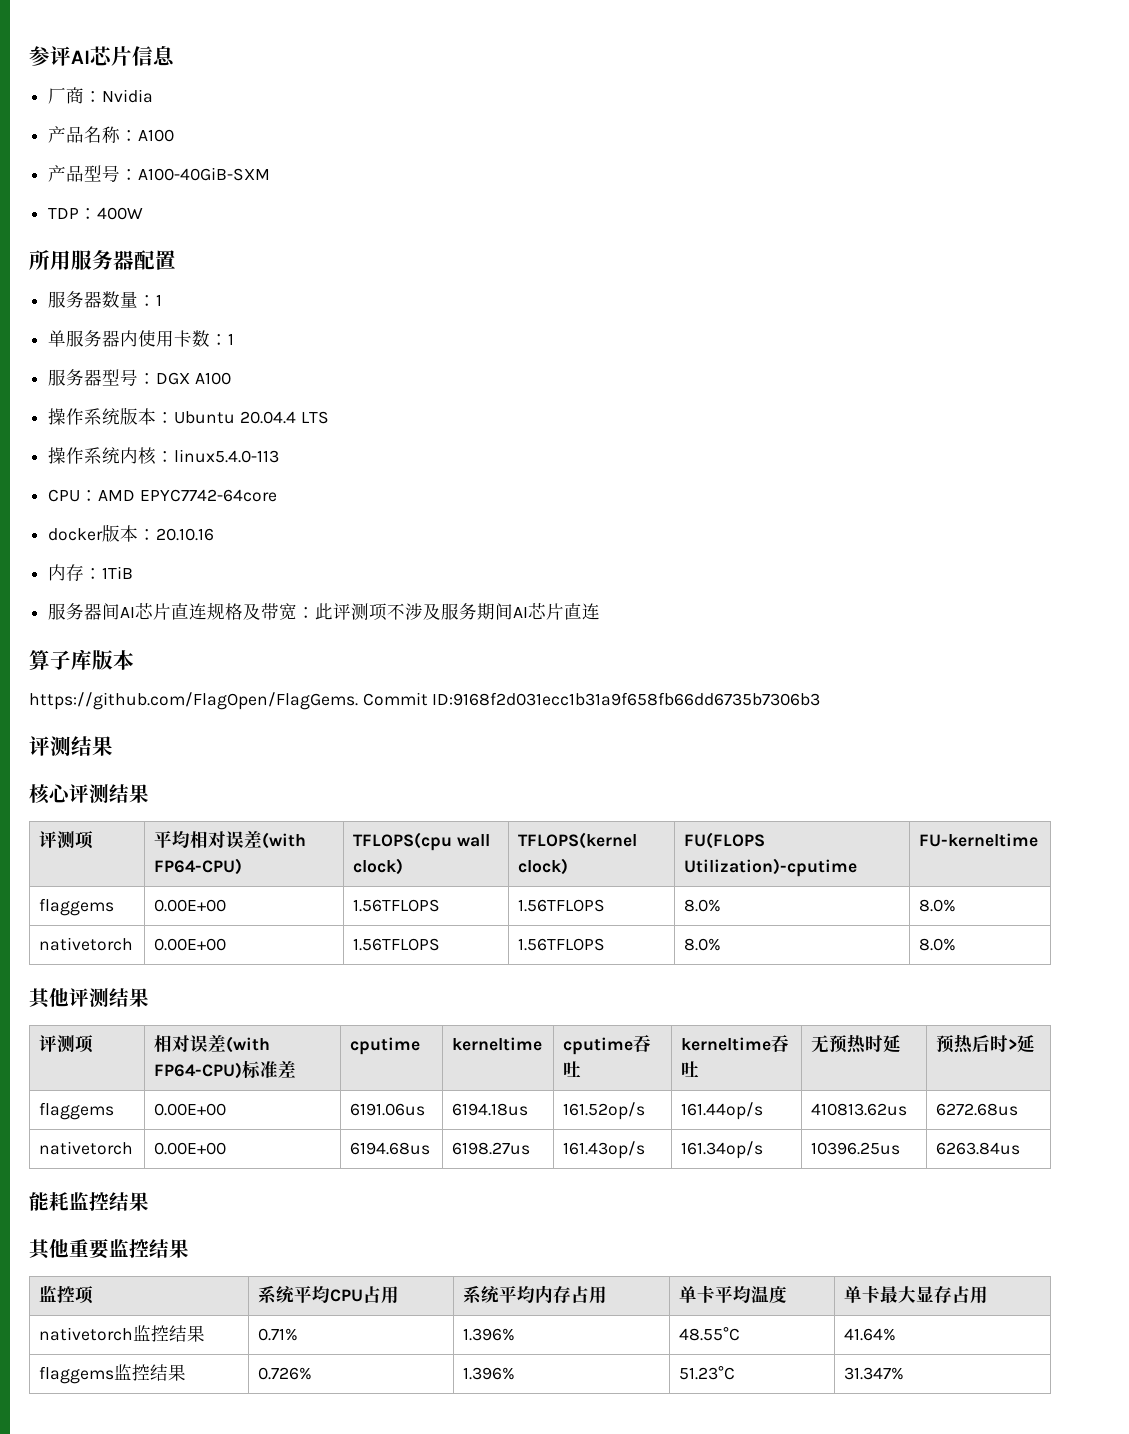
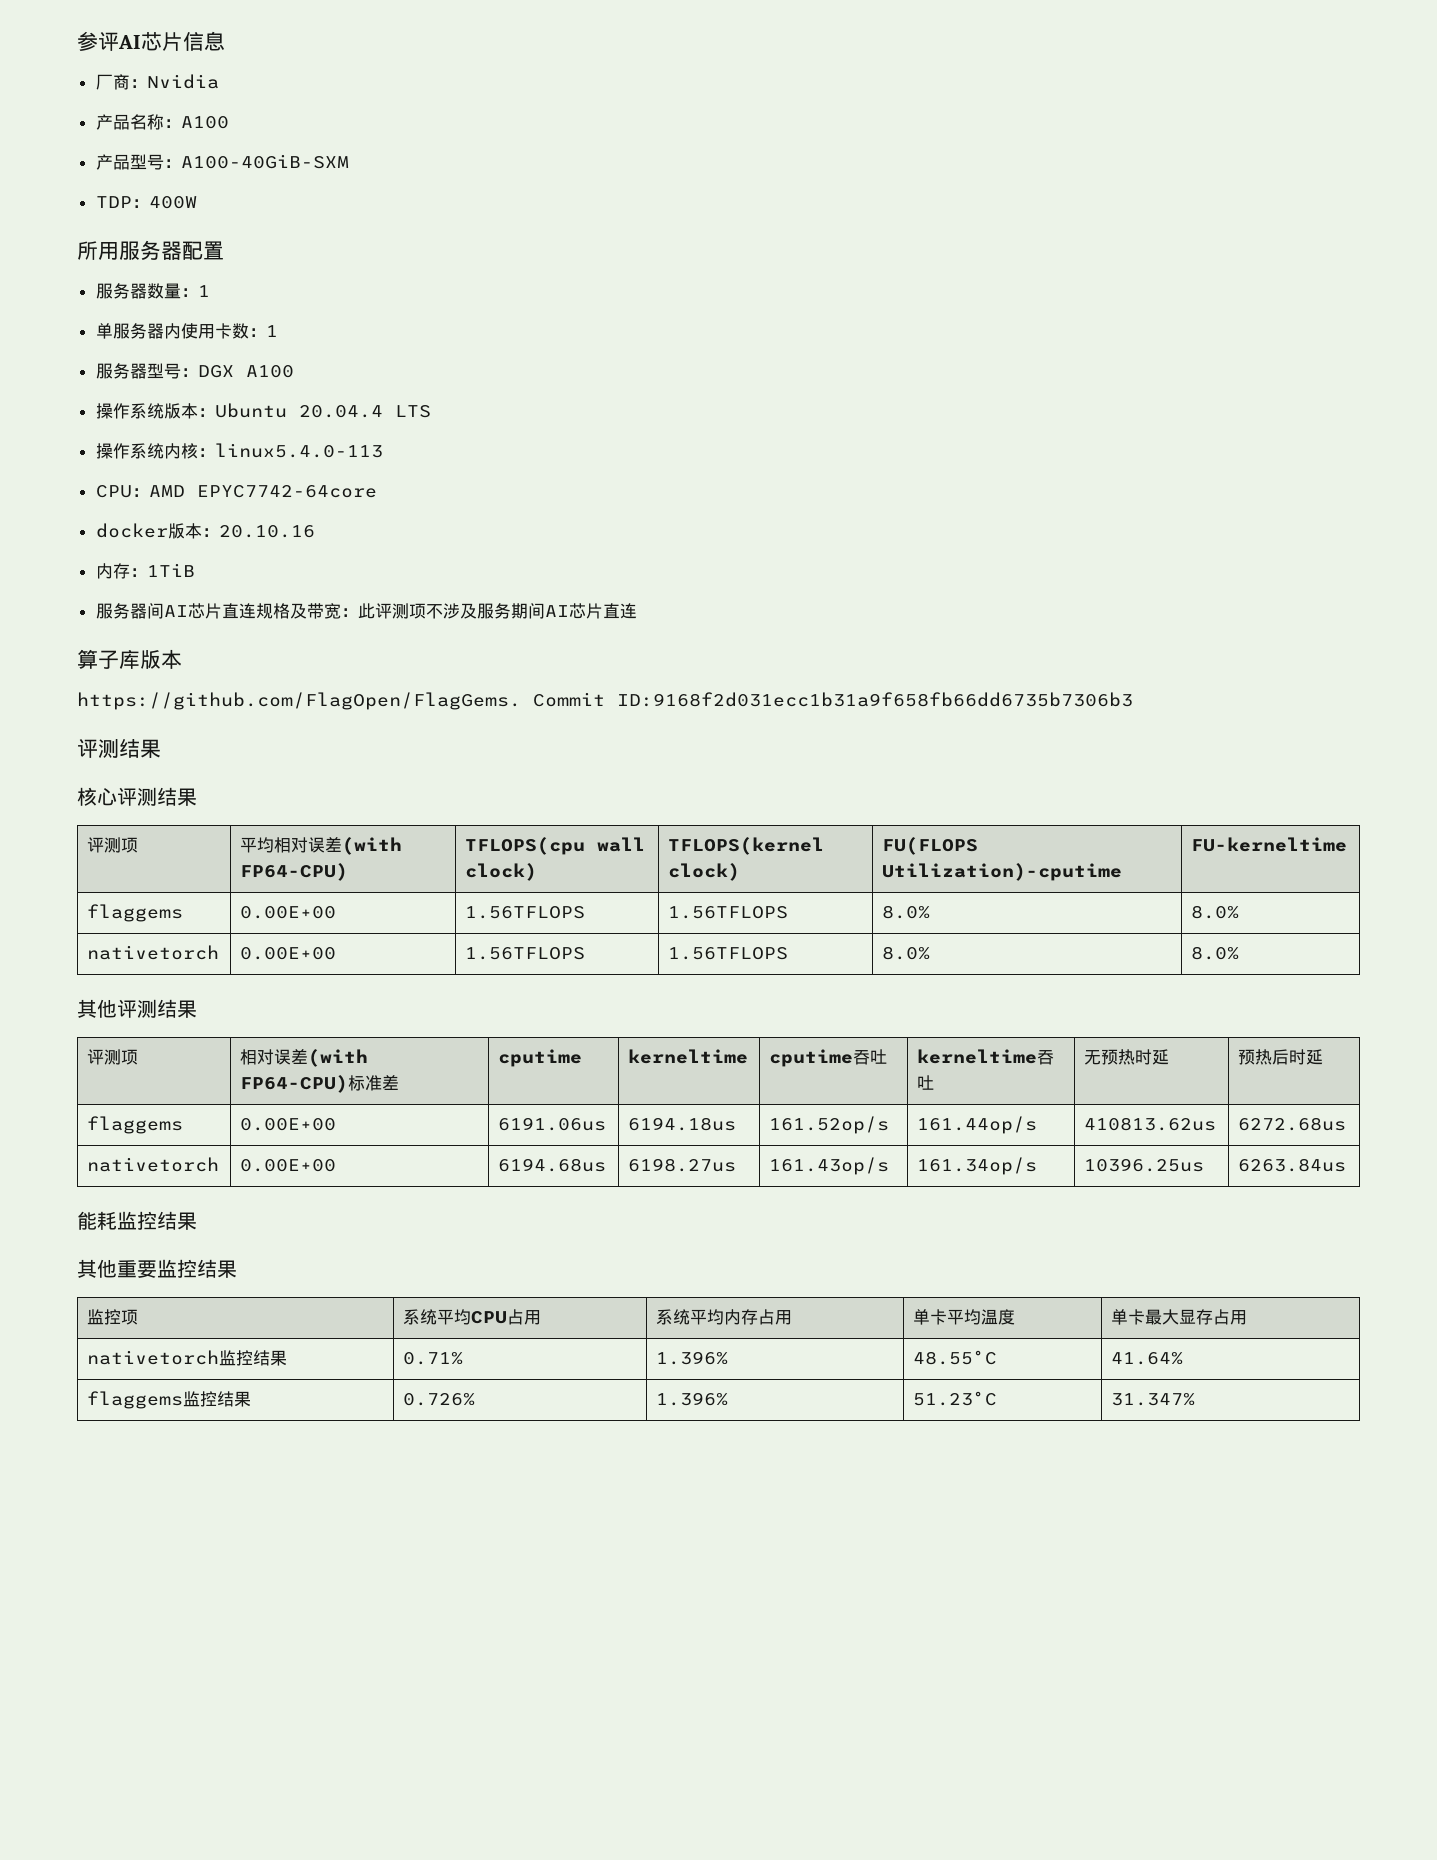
- 评测项 | 相对误差(with FP64-CPU)标准差 | cputime | kerneltime | cputime吞吐 | kerneltime吞吐 | 无预热时延 | 预热后时>延
+ 评测项 | 相对误差(with FP64-CPU)标准差 | cputime | kerneltime | cputime吞吐 | kerneltime吞吐 | 无预热时延 | 预热后时延

